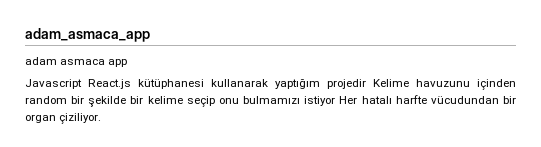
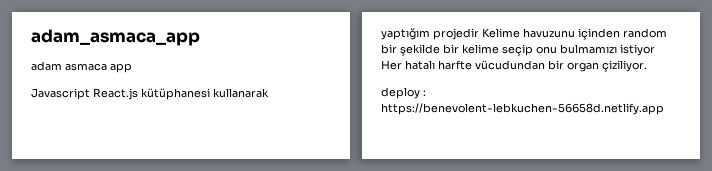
+ deploy : https://benevolent-lebkuchen-56658d.netlify.app

